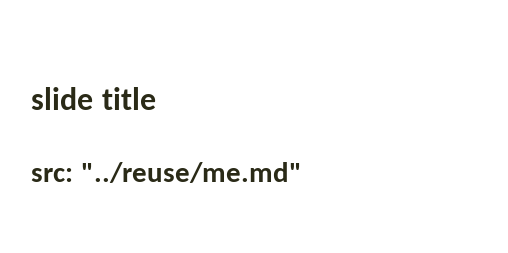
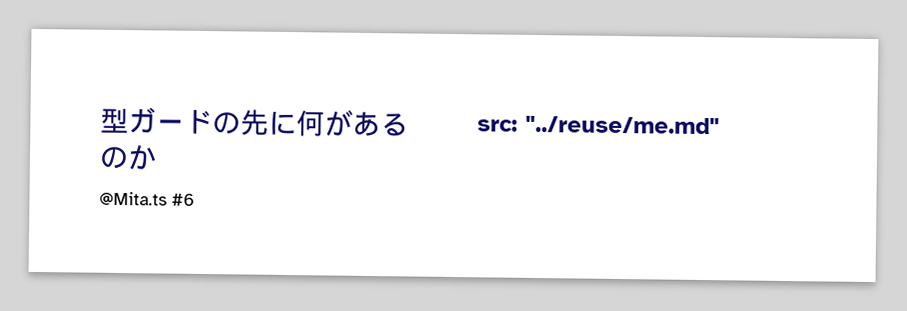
- slide title
+ 型ガードの先に何があるのか
+ @Mita.ts #6

